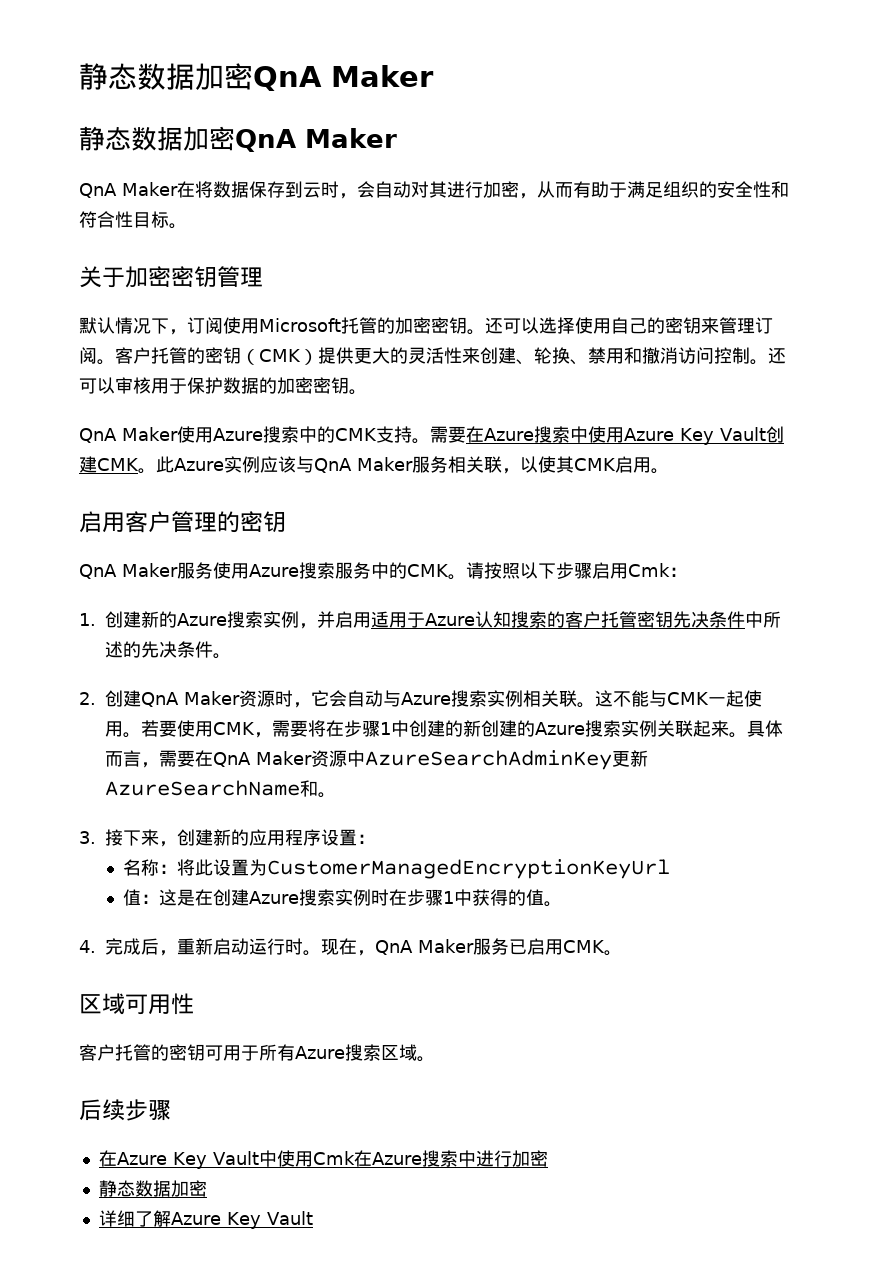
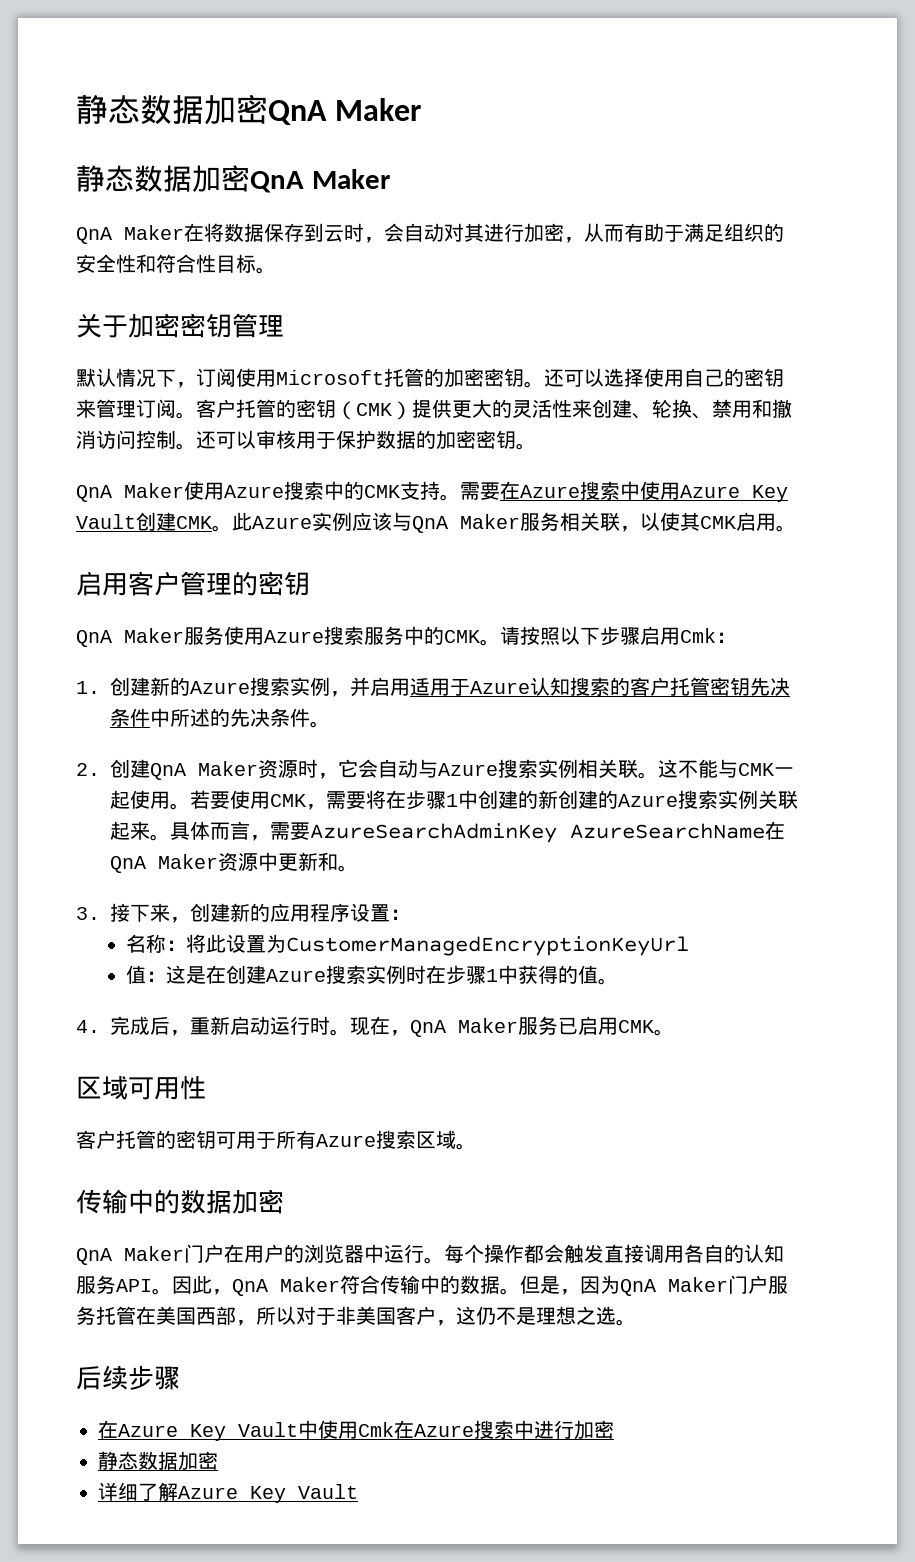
- 具体而言，需要在QnA Maker资源中AzureSearchAdminKey更新AzureSearchName和。
+ 具体而言，需要AzureSearchAdminKey AzureSearchName在QnA Maker资源中更新和。
+ 传输中的数据加密
+ QnA Maker门户在用户的浏览器中运行。每个操作都会触发直接调用各自的认知服务API。因此，QnA Maker符合传输中的数据。但是，因为QnA Maker门户服务托管在美国西部，所以对于非美国客户，这仍不是理想之选。

